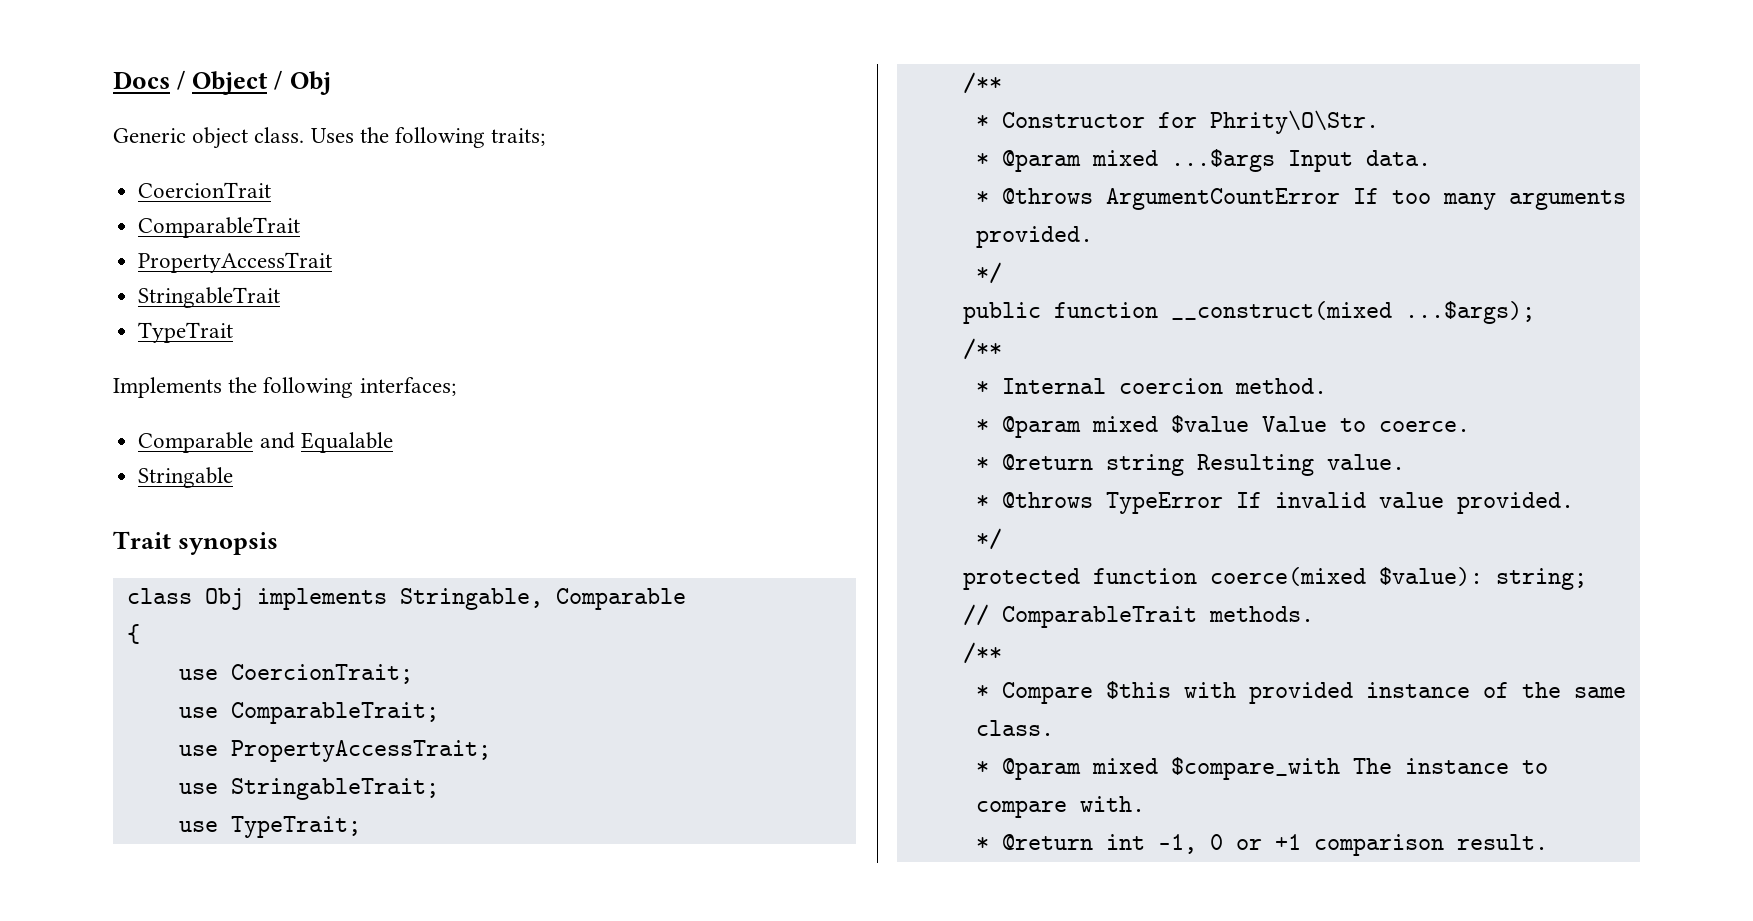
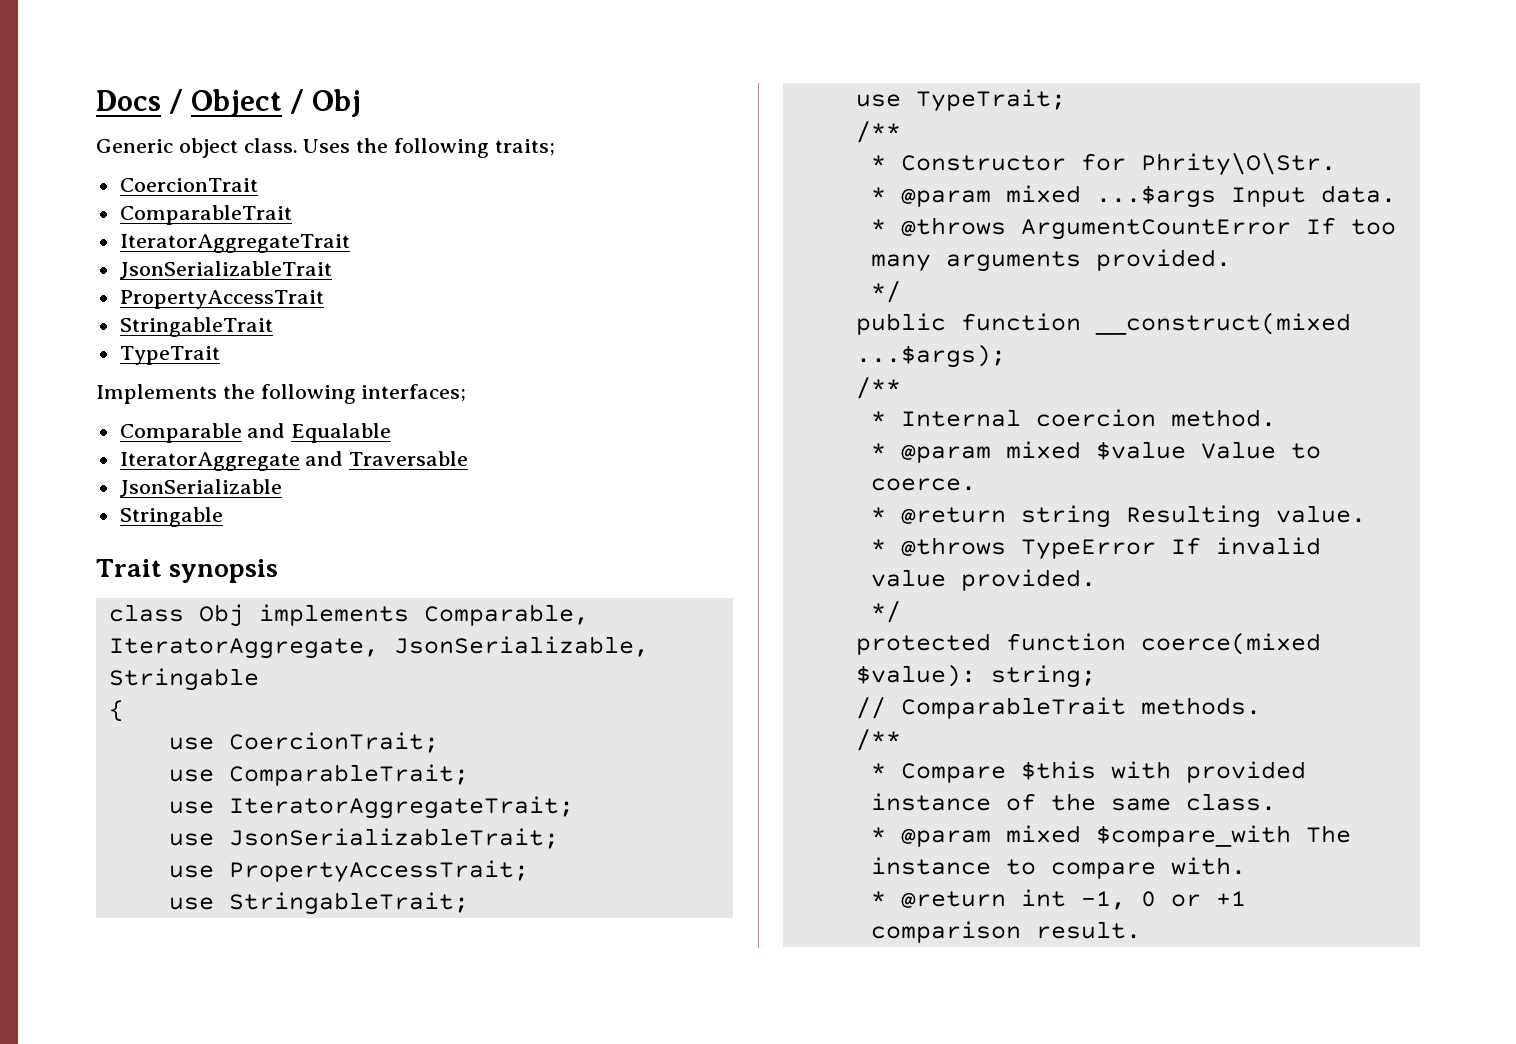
+ IteratorAggregateTrait
+ JsonSerializableTrait
+ IteratorAggregate and Traversable
+ JsonSerializable
- class Obj implements Stringable, Comparable
+ class Obj implements Comparable, IteratorAggregate, JsonSerializable, Stringable
+ use IteratorAggregateTrait;
+ use JsonSerializableTrait;

